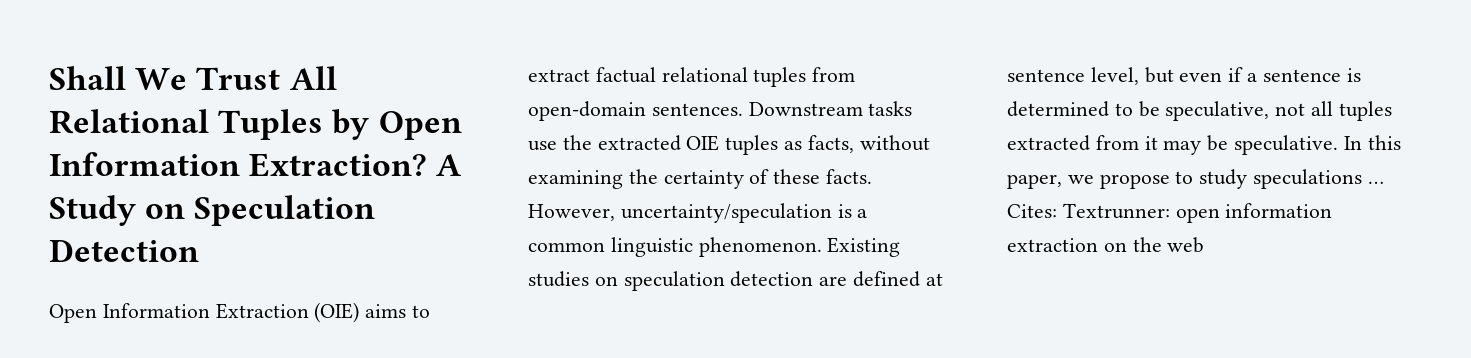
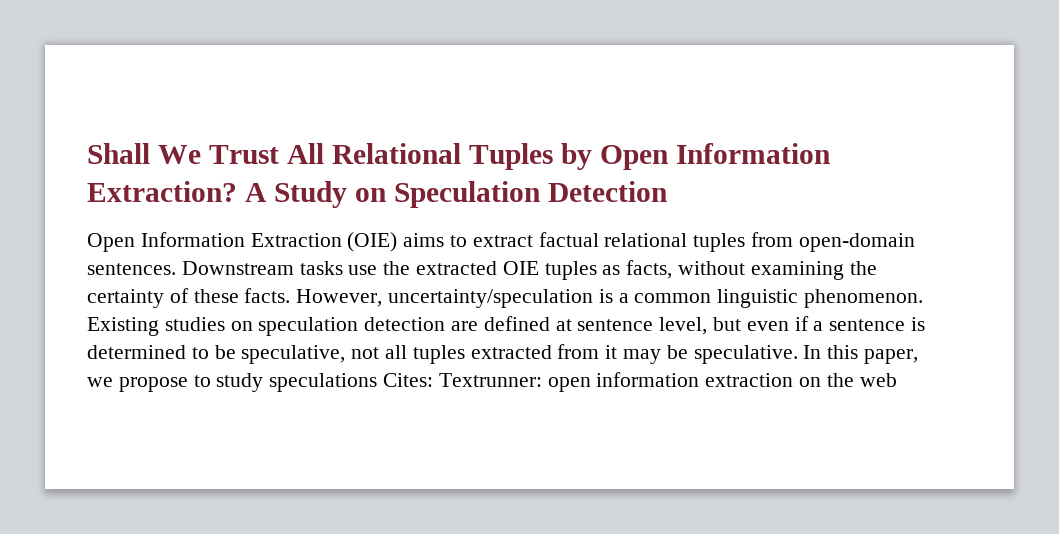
- In this paper, we propose to study speculations … Cites: Textrunner: open information extraction on the web
+ In this paper, we propose to study speculations Cites: Textrunner: open information extraction on the web

